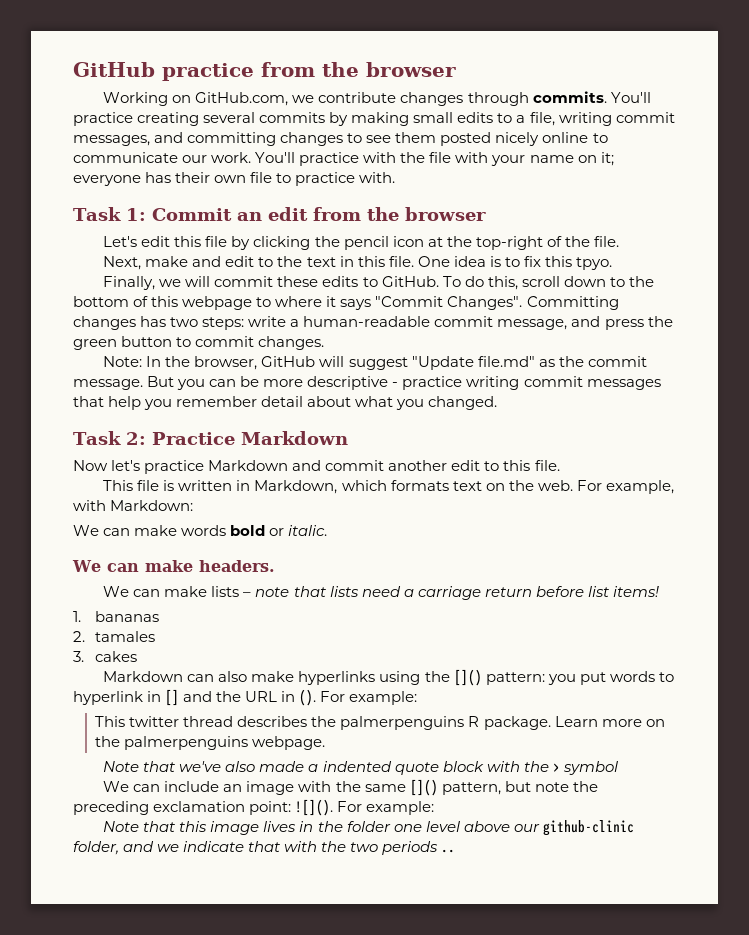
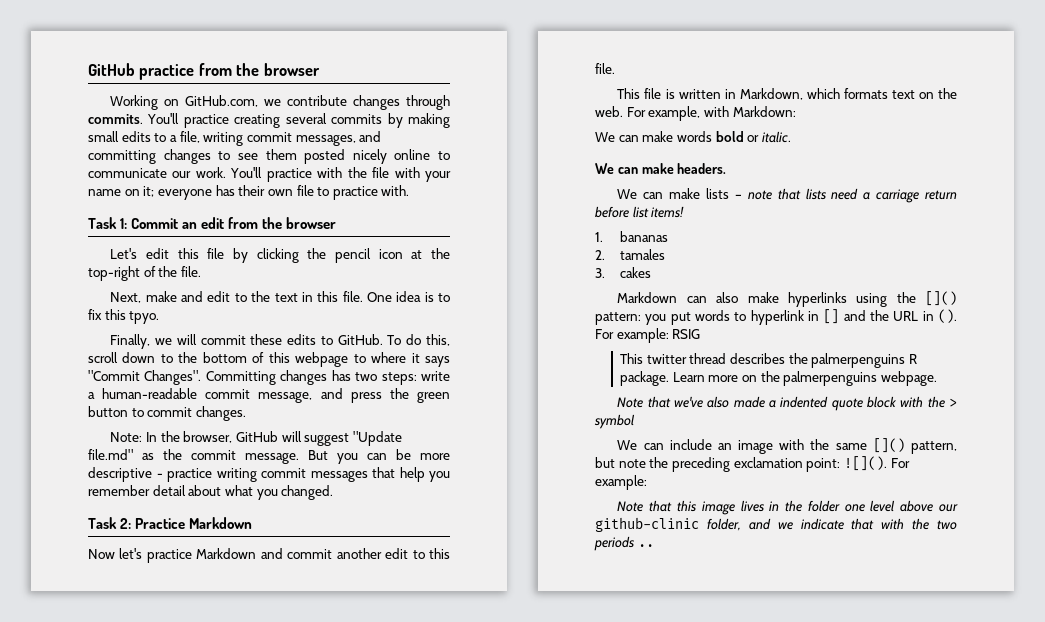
- Markdown can also make hyperlinks using the []() pattern: you put words to hyperlink in [] and the URL in (). For example:
+ Markdown can also make hyperlinks using the []() pattern: you put words to hyperlink in [] and the URL in (). For example: RSIG

